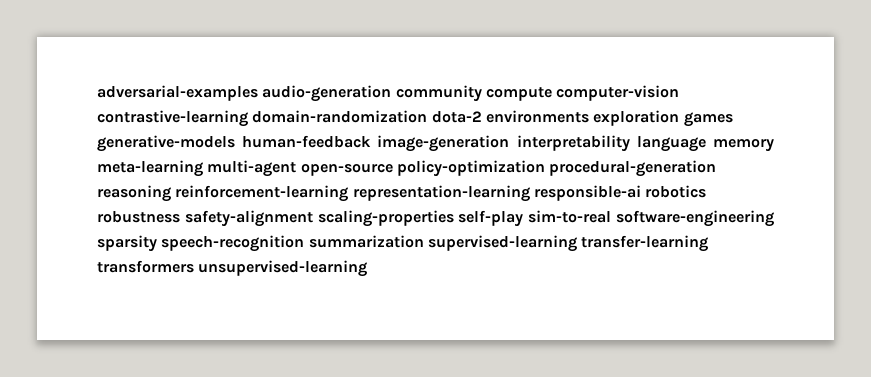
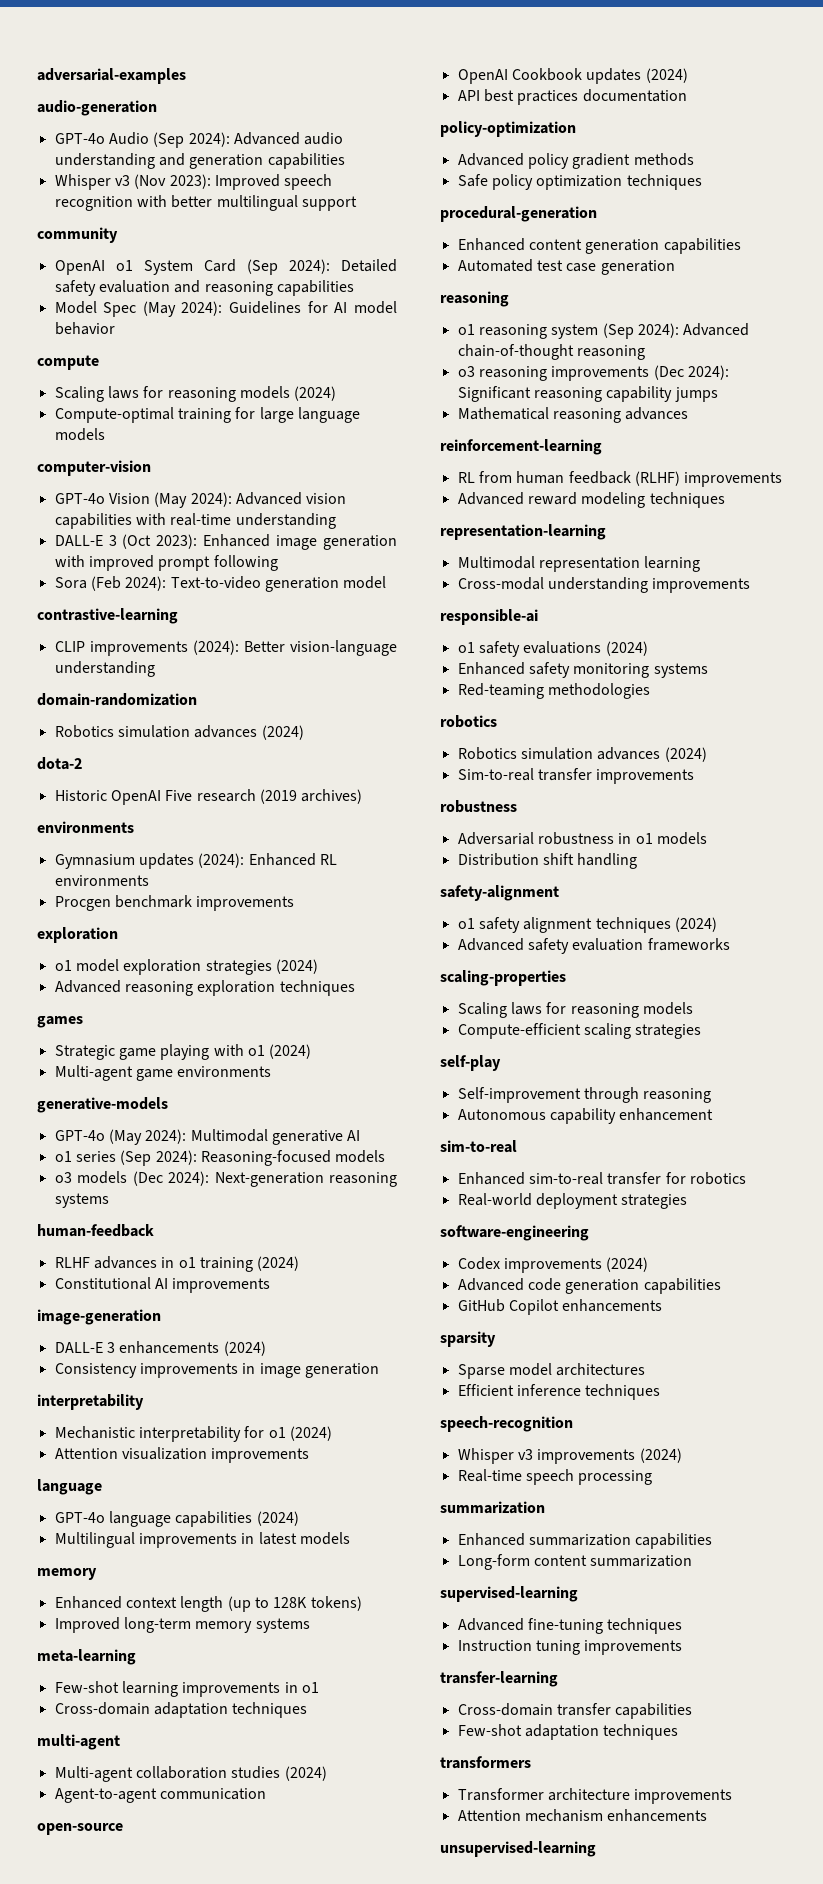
- adversarial-examples audio-generation community compute computer-vision contrastive-learning domain-randomization dota-2 environments exploration games generative-models human-feedback image-generation interpretability language memory meta-learning multi-agent open-source policy-optimization procedural-generation reasoning reinforcement-learning representation-learning responsible-ai robotics robustness safety-alignment scaling-properties self-play sim-to-real software-engineering sparsity speech-recognition summarization supervised-learning transfer-learning transformers unsupervised-learning
+ adversarial-examples
+ audio-generation
+ GPT-4o Audio (Sep 2024): Advanced audio understanding and generation capabilities
+ Whisper v3 (Nov 2023): Improved speech recognition with better multilingual support
+ community
+ OpenAI o1 System Card (Sep 2024): Detailed safety evaluation and reasoning capabilities
+ Model Spec (May 2024): Guidelines for AI model behavior
+ compute
+ Scaling laws for reasoning models (2024)
+ Compute-optimal training for large language models
+ computer-vision
+ GPT-4o Vision (May 2024): Advanced vision capabilities with real-time understanding
+ DALL-E 3 (Oct 2023): Enhanced image generation with improved prompt following
+ Sora (Feb 2024): Text-to-video generation model
+ contrastive-learning
+ CLIP improvements (2024): Better vision-language understanding
+ domain-randomization
+ Robotics simulation advances (2024)
+ dota-2
+ Historic OpenAI Five research (2019 archives)
+ environments
+ Gymnasium updates (2024): Enhanced RL environments
+ Procgen benchmark improvements
+ exploration
+ o1 model exploration strategies (2024)
+ Advanced reasoning exploration techniques
+ games
+ Strategic game playing with o1 (2024)
+ Multi-agent game environments
+ generative-models
+ GPT-4o (May 2024): Multimodal generative AI
+ o1 series (Sep 2024): Reasoning-focused models
+ o3 models (Dec 2024): Next-generation reasoning systems
+ human-feedback
+ RLHF advances in o1 training (2024)
+ Constitutional AI improvements
+ image-generation
+ DALL-E 3 enhancements (2024)
+ Consistency improvements in image generation
+ interpretability
+ Mechanistic interpretability for o1 (2024)
+ Attention visualization improvements
+ language
+ GPT-4o language capabilities (2024)
+ Multilingual improvements in latest models
+ memory
+ Enhanced context length (up to 128K tokens)
+ Improved long-term memory systems
+ meta-learning
+ Few-shot learning improvements in o1
+ Cross-domain adaptation techniques
+ multi-agent
+ Multi-agent collaboration studies (2024)
+ Agent-to-agent communication
+ open-source
+ OpenAI Cookbook updates (2024)
+ API best practices documentation
+ policy-optimization
+ Advanced policy gradient methods
+ Safe policy optimization techniques
+ procedural-generation
+ Enhanced content generation capabilities
+ Automated test case generation
+ reasoning
+ o1 reasoning system (Sep 2024): Advanced chain-of-thought reasoning
+ o3 reasoning improvements (Dec 2024): Significant reasoning capability jumps
+ Mathematical reasoning advances
+ reinforcement-learning
+ RL from human feedback (RLHF) improvements
+ Advanced reward modeling techniques
+ representation-learning
+ Multimodal representation learning
+ Cross-modal understanding improvements
+ responsible-ai
+ o1 safety evaluations (2024)
+ Enhanced safety monitoring systems
+ Red-teaming methodologies
+ robotics
+ Robotics simulation advances (2024)
+ Sim-to-real transfer improvements
+ robustness
+ Adversarial robustness in o1 models
+ Distribution shift handling
+ safety-alignment
+ o1 safety alignment techniques (2024)
+ Advanced safety evaluation frameworks
+ scaling-properties
+ Scaling laws for reasoning models
+ Compute-efficient scaling strategies
+ self-play
+ Self-improvement through reasoning
+ Autonomous capability enhancement
+ sim-to-real
+ Enhanced sim-to-real transfer for robotics
+ Real-world deployment strategies
+ software-engineering
+ Codex improvements (2024)
+ Advanced code generation capabilities
+ GitHub Copilot enhancements
+ sparsity
+ Sparse model architectures
+ Efficient inference techniques
+ speech-recognition
+ Whisper v3 improvements (2024)
+ Real-time speech processing
+ summarization
+ Enhanced summarization capabilities
+ Long-form content summarization
+ supervised-learning
+ Advanced fine-tuning techniques
+ Instruction tuning improvements
+ transfer-learning
+ Cross-domain transfer capabilities
+ Few-shot adaptation techniques
+ transformers
+ Transformer architecture improvements
+ Attention mechanism enhancements
+ unsupervised-learning

